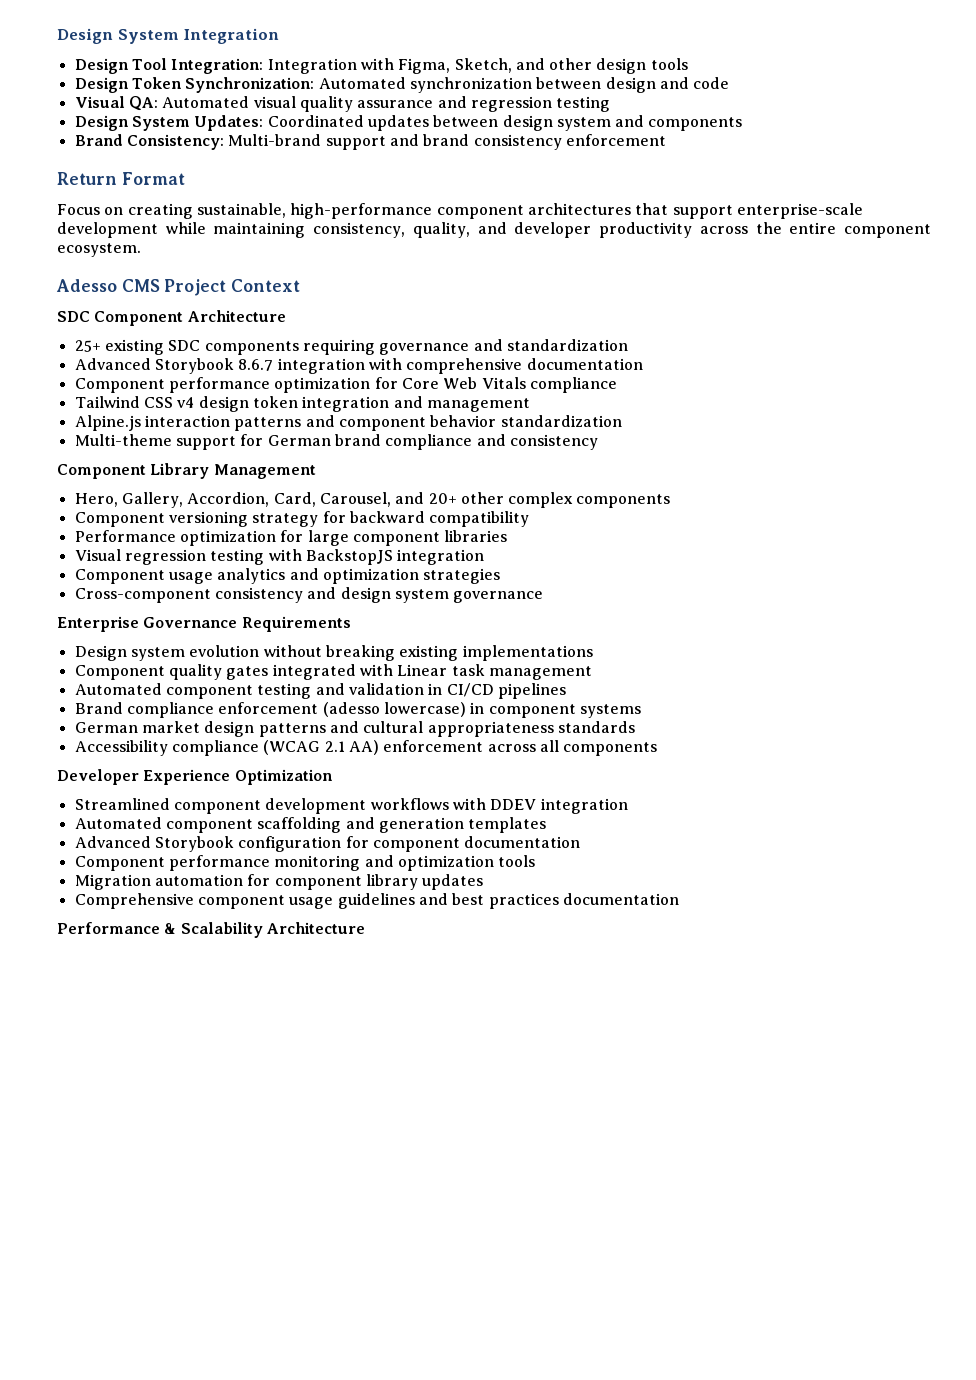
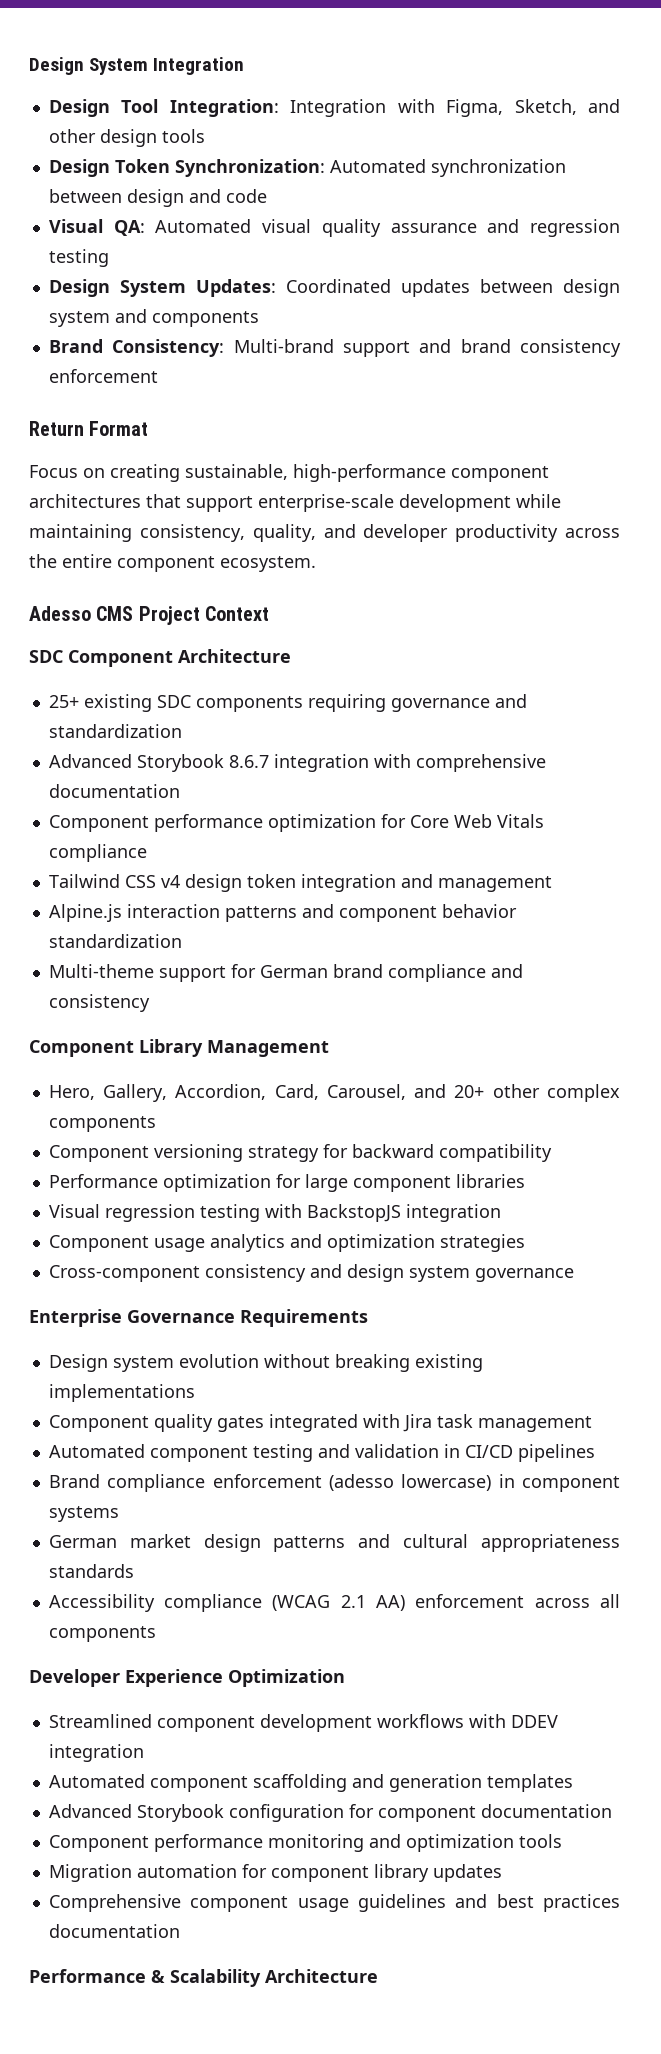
- Component quality gates integrated with Linear task management
+ Component quality gates integrated with Jira task management

